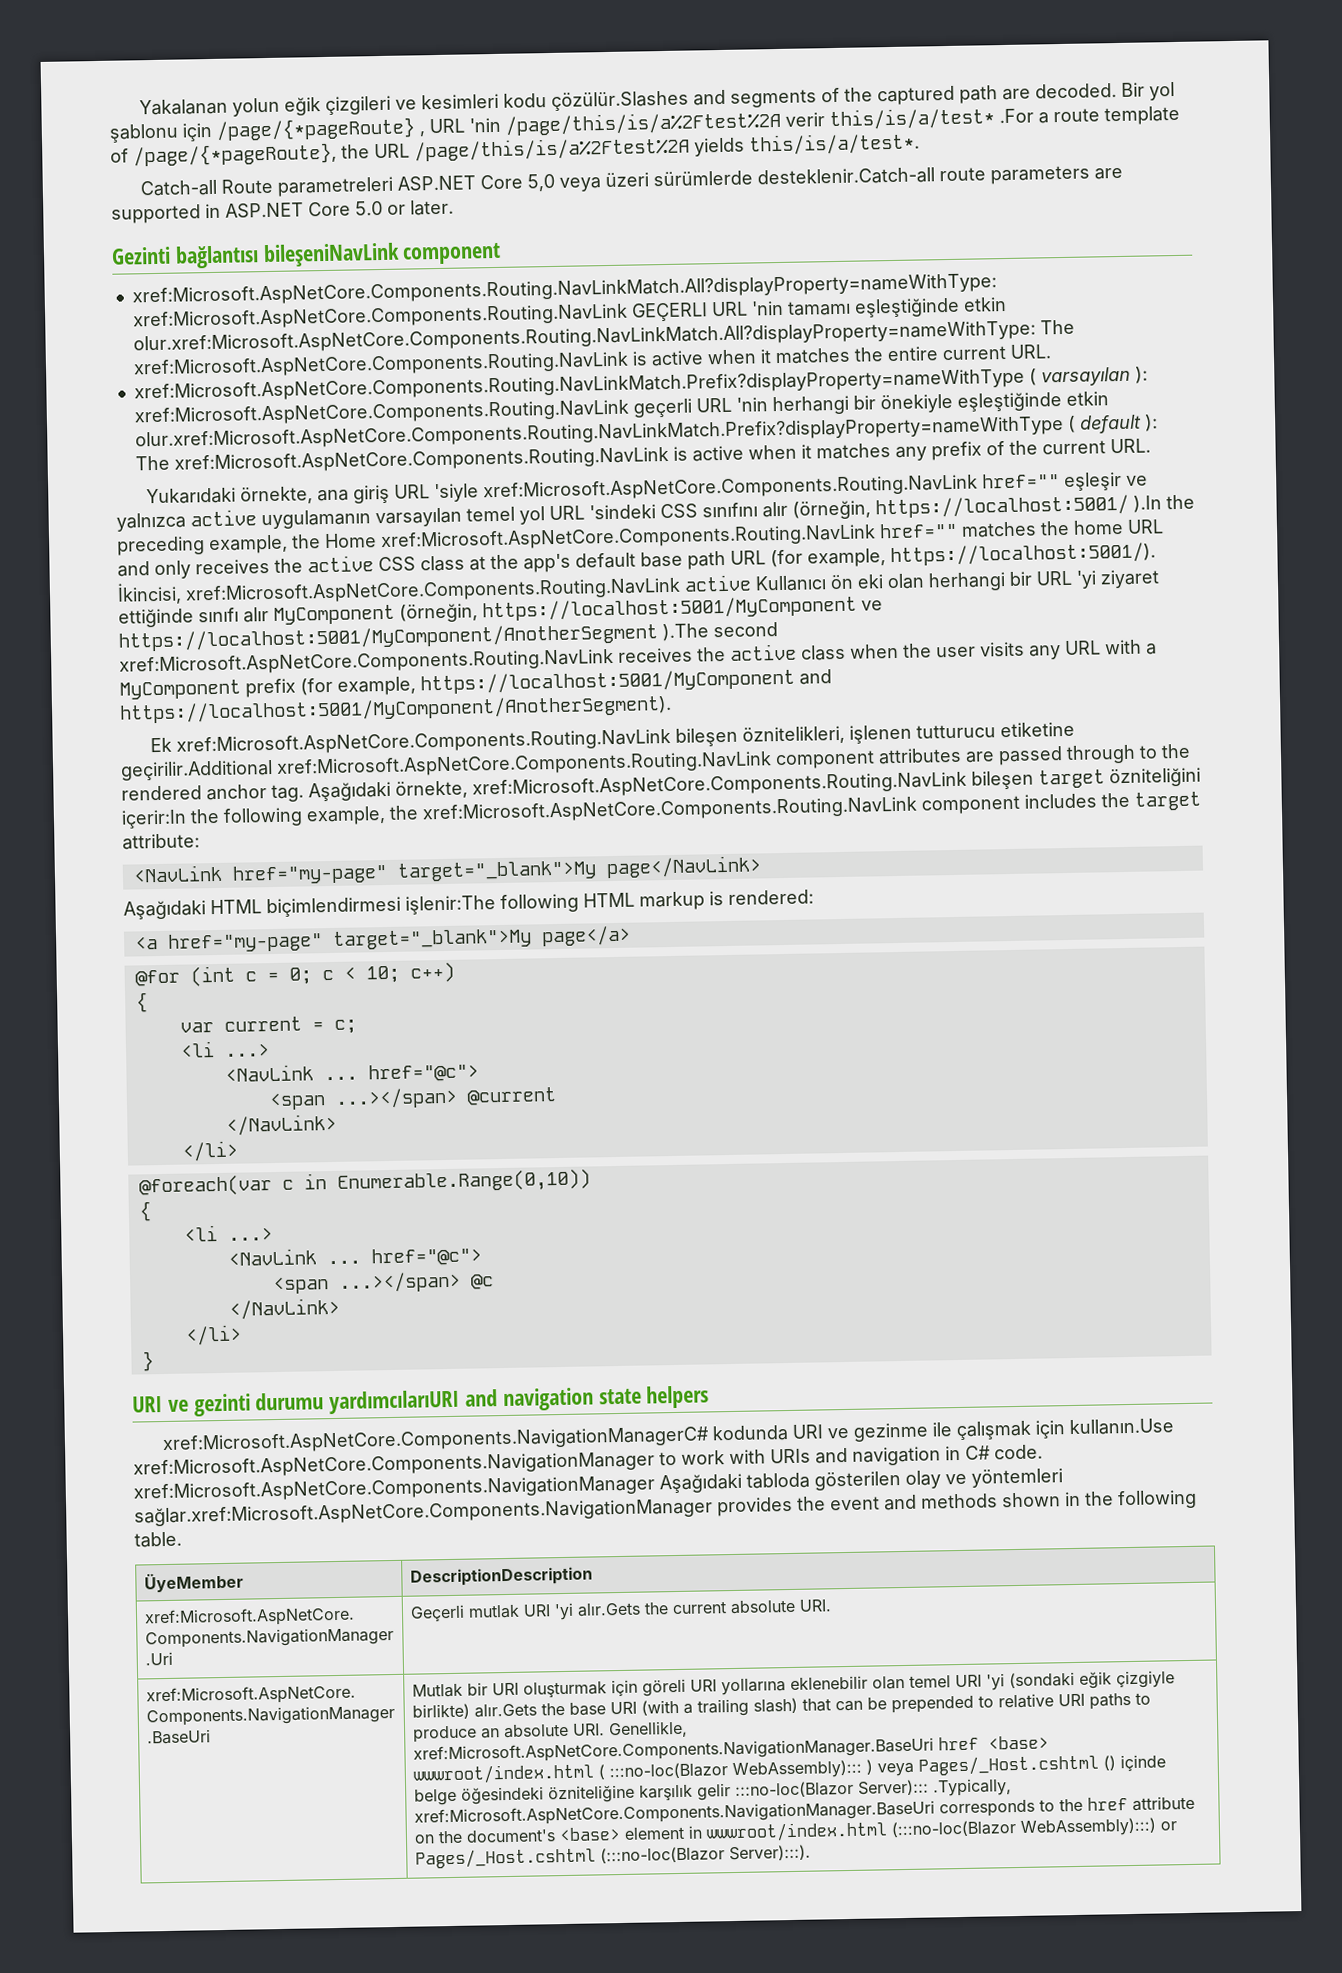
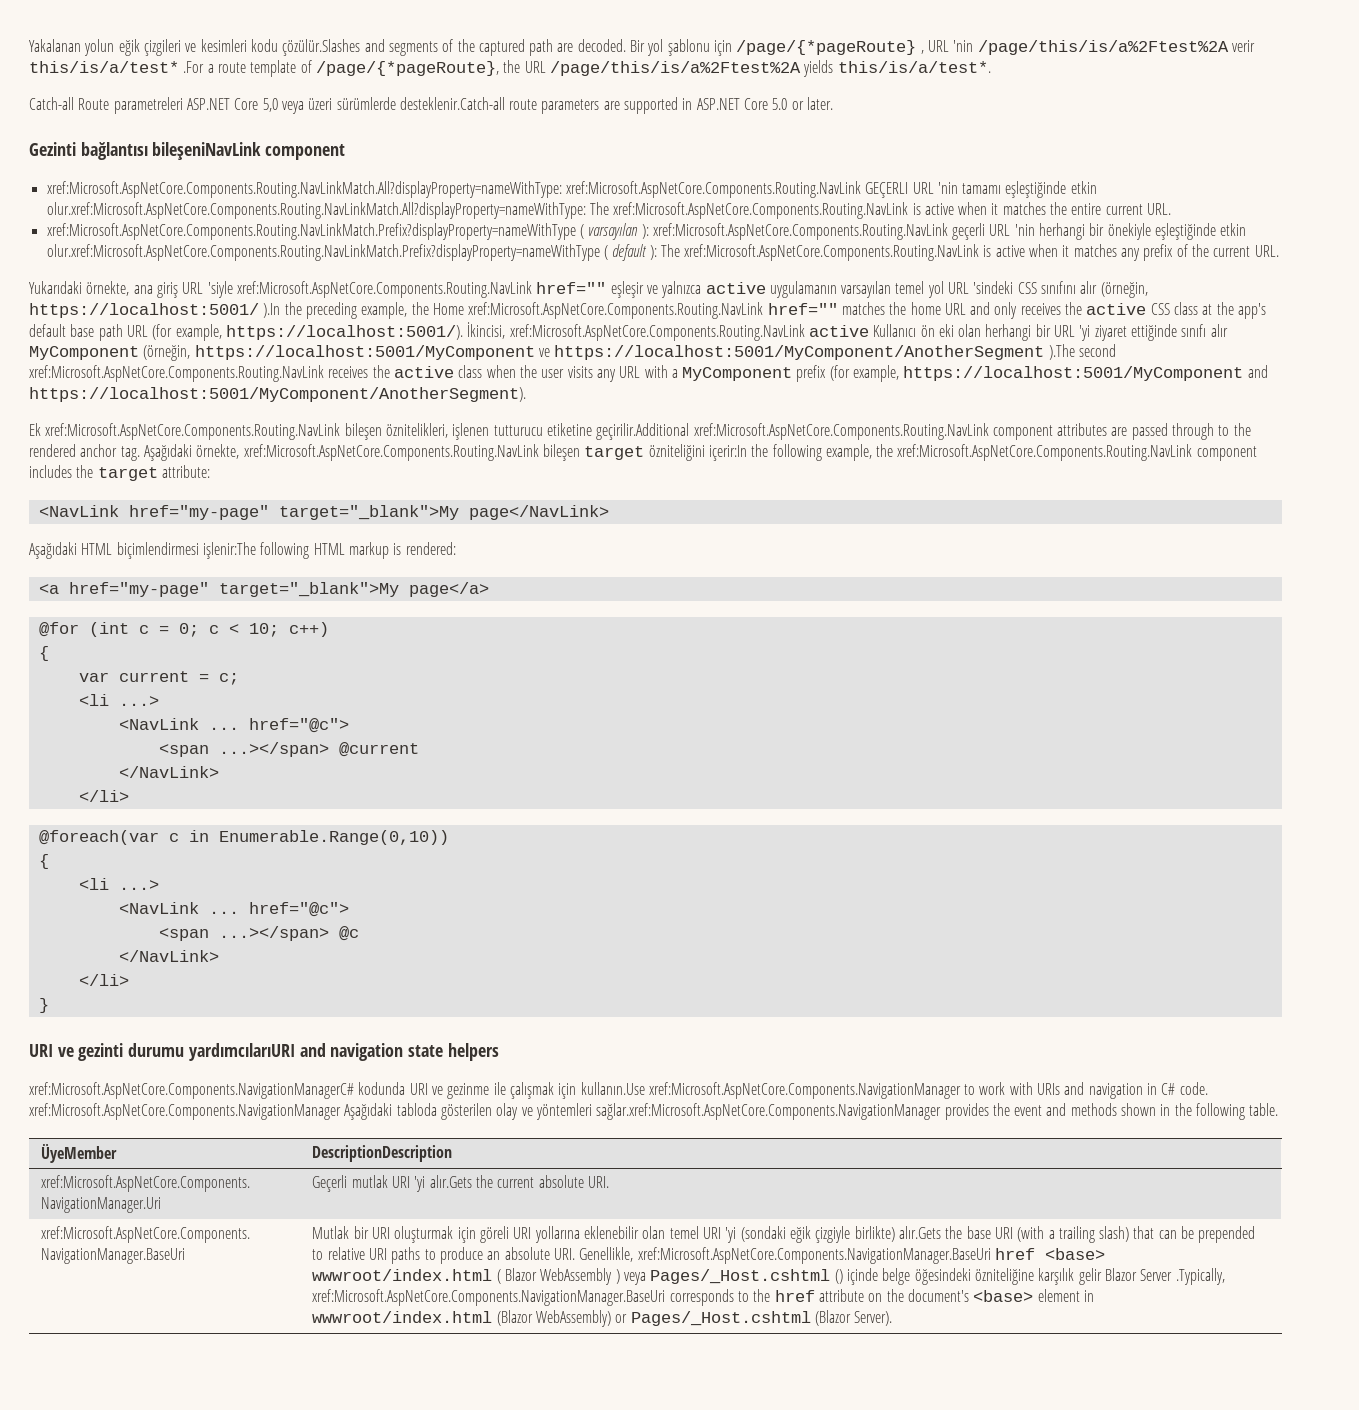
- Mutlak bir URI oluşturmak için göreli URI yollarına eklenebilir olan temel URI 'yi (sondaki eğik çizgiyle birlikte) alır.Gets the base URI (with a trailing slash) that can be prepended to relative URI paths to produce an absolute URI. Genellikle, xref:Microsoft.AspNetCore.Components.NavigationManager.BaseUri href <base> wwwroot/index.html ( :::no-loc(Blazor WebAssembly)::: ) veya Pages/_Host.cshtml () içinde belge öğesindeki özniteliğine karşılık gelir :::no-loc(Blazor Server)::: .Typically, xref:Microsoft.AspNetCore.Components.NavigationManager.BaseUri corresponds to the href attribute on the document's <base> element in wwwroot/index.html (:::no-loc(Blazor WebAssembly):::) or Pages/_Host.cshtml (:::no-loc(Blazor Server):::).
+ Mutlak bir URI oluşturmak için göreli URI yollarına eklenebilir olan temel URI 'yi (sondaki eğik çizgiyle birlikte) alır.Gets the base URI (with a trailing slash) that can be prepended to relative URI paths to produce an absolute URI. Genellikle, xref:Microsoft.AspNetCore.Components.NavigationManager.BaseUri href <base> wwwroot/index.html ( Blazor WebAssembly ) veya Pages/_Host.cshtml () içinde belge öğesindeki özniteliğine karşılık gelir Blazor Server .Typically, xref:Microsoft.AspNetCore.Components.NavigationManager.BaseUri corresponds to the href attribute on the document's <base> element in wwwroot/index.html (Blazor WebAssembly) or Pages/_Host.cshtml (Blazor Server).

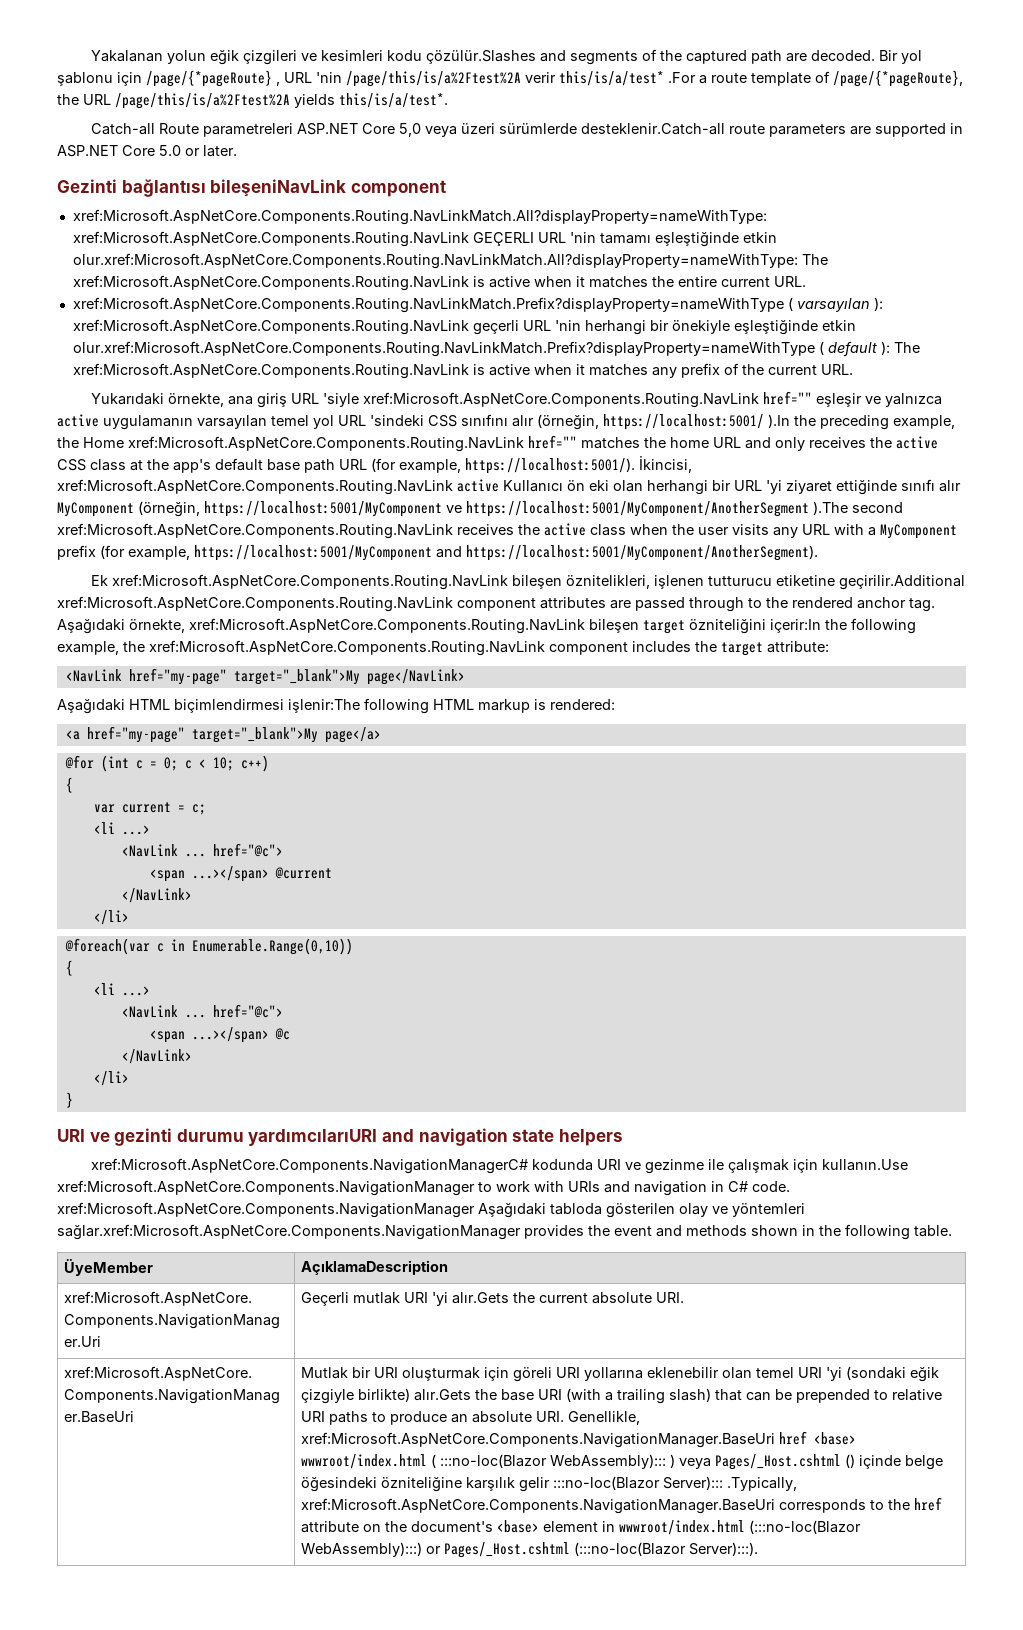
- ÜyeMember | DescriptionDescription
+ ÜyeMember | AçıklamaDescription
- Mutlak bir URI oluşturmak için göreli URI yollarına eklenebilir olan temel URI 'yi (sondaki eğik çizgiyle birlikte) alır.Gets the base URI (with a trailing slash) that can be prepended to relative URI paths to produce an absolute URI. Genellikle, xref:Microsoft.AspNetCore.Components.NavigationManager.BaseUri href <base> wwwroot/index.html ( Blazor WebAssembly ) veya Pages/_Host.cshtml () içinde belge öğesindeki özniteliğine karşılık gelir Blazor Server .Typically, xref:Microsoft.AspNetCore.Components.NavigationManager.BaseUri corresponds to the href attribute on the document's <base> element in wwwroot/index.html (Blazor WebAssembly) or Pages/_Host.cshtml (Blazor Server).
+ Mutlak bir URI oluşturmak için göreli URI yollarına eklenebilir olan temel URI 'yi (sondaki eğik çizgiyle birlikte) alır.Gets the base URI (with a trailing slash) that can be prepended to relative URI paths to produce an absolute URI. Genellikle, xref:Microsoft.AspNetCore.Components.NavigationManager.BaseUri href <base> wwwroot/index.html ( :::no-loc(Blazor WebAssembly)::: ) veya Pages/_Host.cshtml () içinde belge öğesindeki özniteliğine karşılık gelir :::no-loc(Blazor Server)::: .Typically, xref:Microsoft.AspNetCore.Components.NavigationManager.BaseUri corresponds to the href attribute on the document's <base> element in wwwroot/index.html (:::no-loc(Blazor WebAssembly):::) or Pages/_Host.cshtml (:::no-loc(Blazor Server):::).

